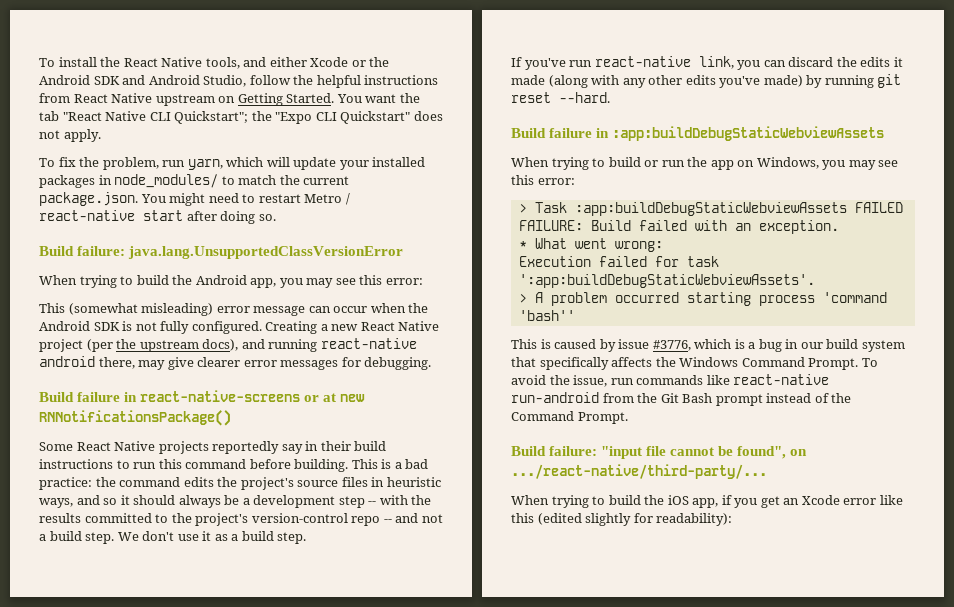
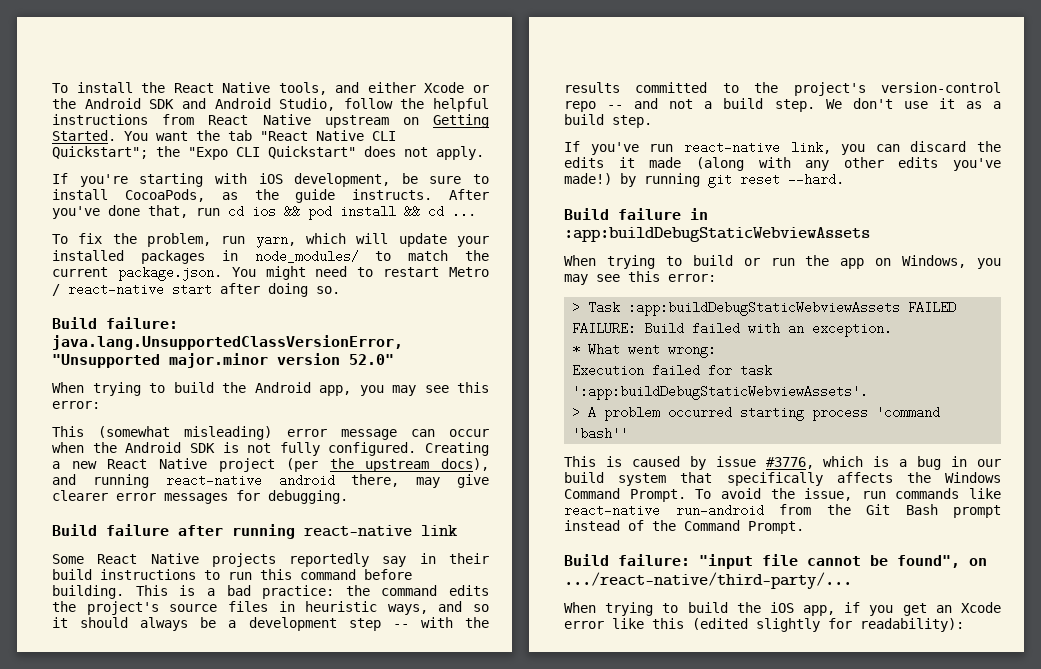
+ If you're starting with iOS development, be sure to install CocoaPods, as the guide instructs. After you've done that, run cd ios && pod install && cd ...
- Build failure: java.lang.UnsupportedClassVersionError
+ Build failure: java.lang.UnsupportedClassVersionError, "Unsupported major.minor version 52.0"
- Build failure in react-native-screens or at new RNNotificationsPackage()
+ Build failure after running react-native link
- If you've run react-native link, you can discard the edits it made (along with any other edits you've made) by running git reset --hard.
+ If you've run react-native link, you can discard the edits it made (along with any other edits you've made!) by running git reset --hard.

